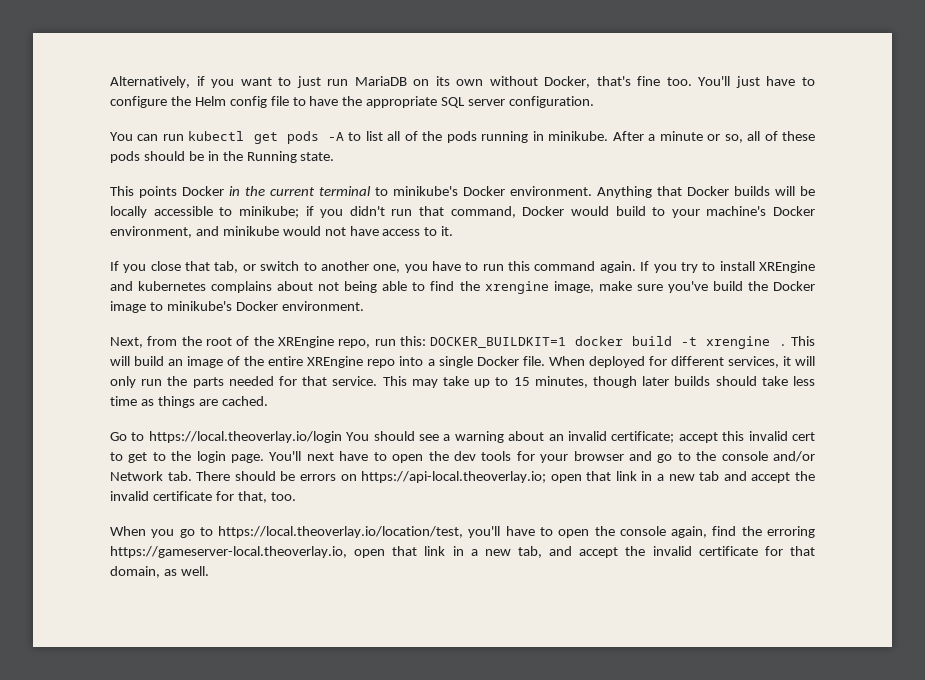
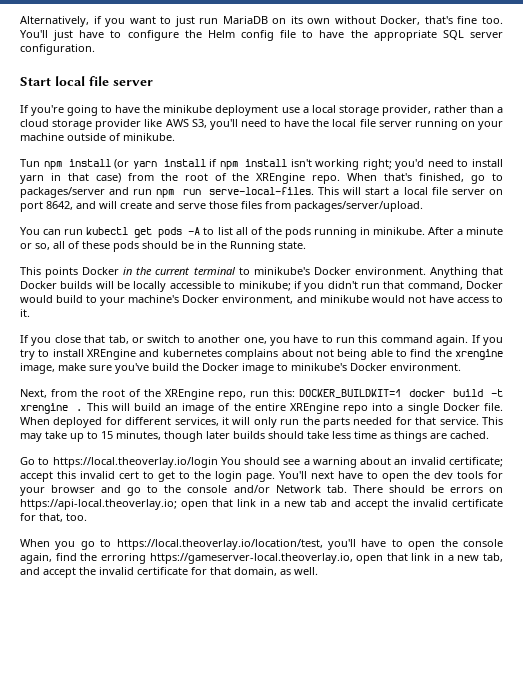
+ Start local file server
+ If you're going to have the minikube deployment use a local storage provider, rather than a cloud storage provider like AWS S3, you'll need to have the local file server running on your machine outside of minikube.
+ Tun npm install (or yarn install if npm install isn't working right; you'd need to install yarn in that case) from the root of the XREngine repo. When that's finished, go to packages/server and run npm run serve-local-files. This will start a local file server on port 8642, and will create and serve those files from packages/server/upload.

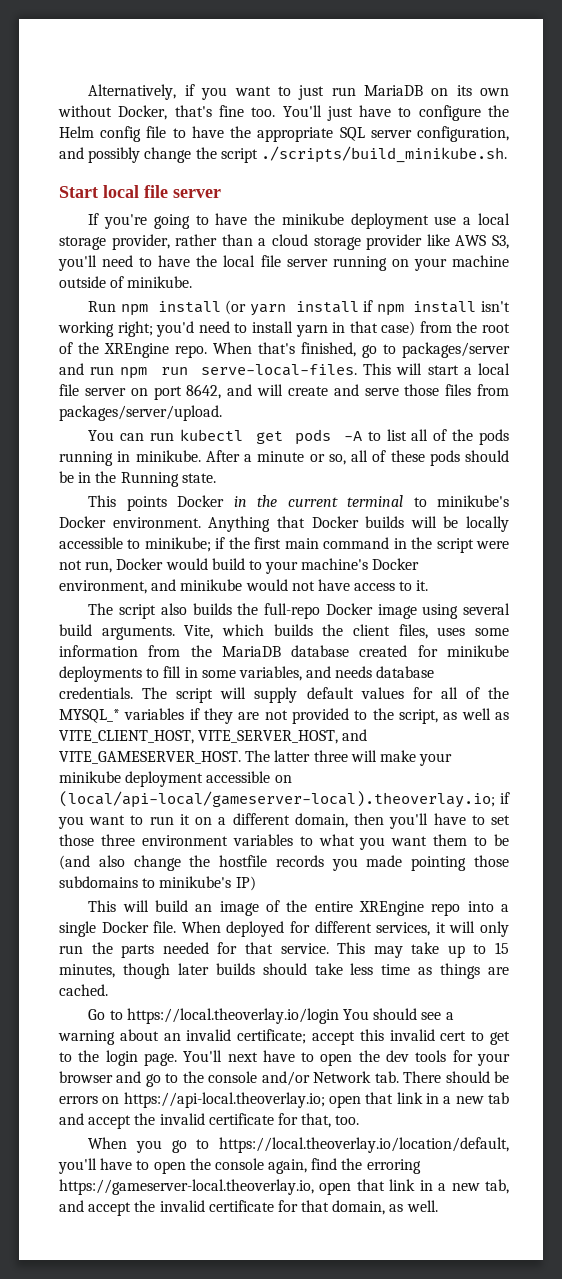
- You'll just have to configure the Helm config file to have the appropriate SQL server configuration.
+ You'll just have to configure the Helm config file to have the appropriate SQL server configuration, and possibly change the script ./scripts/build_minikube.sh.
- Tun npm install (or yarn install if npm install isn't working right; you'd need to install yarn in that case) from the root of the XREngine repo.
+ Run npm install (or yarn install if npm install isn't working right; you'd need to install yarn in that case) from the root of the XREngine repo.
- Anything that Docker builds will be locally accessible to minikube; if you didn't run that command, Docker would build to your machine's Docker environment, and minikube would not have access to it.
+ Anything that Docker builds will be locally accessible to minikube; if the first main command in the script were not run, Docker would build to your machine's Docker environment, and minikube would not have access to it.
- If you close that tab, or switch to another one, you have to run this command again. If you try to install XREngine and kubernetes complains about not being able to find the xrengine image, make sure you've build the Docker image to minikube's Docker environment.
- Next, from the root of the XREngine repo, run this: DOCKER_BUILDKIT=1 docker build -t xrengine . This will build an image of the entire XREngine repo into a single Docker file.
+ The script also builds the full-repo Docker image using several build arguments. Vite, which builds the client files, uses some information from the MariaDB database created for minikube deployments to fill in some variables, and needs database credentials. The script will supply default values for all of the MYSQL_* variables if they are not provided to the script, as well as VITE_CLIENT_HOST, VITE_SERVER_HOST, and VITE_GAMESERVER_HOST. The latter three will make your minikube deployment accessible on (local/api-local/gameserver-local).theoverlay.io; if you want to run it on a different domain, then you'll have to set those three environment variables to what you want them to be (and also change the hostfile records you made pointing those subdomains to minikube's IP)
+ This will build an image of the entire XREngine repo into a single Docker file.
- When you go to https://local.theoverlay.io/location/test, you'll have to open the console again, find the erroring https://gameserver-local.theoverlay.io, open that link in a new tab, and accept the invalid certificate for that domain, as well.
+ When you go to https://local.theoverlay.io/location/default, you'll have to open the console again, find the erroring https://gameserver-local.theoverlay.io, open that link in a new tab, and accept the invalid certificate for that domain, as well.

